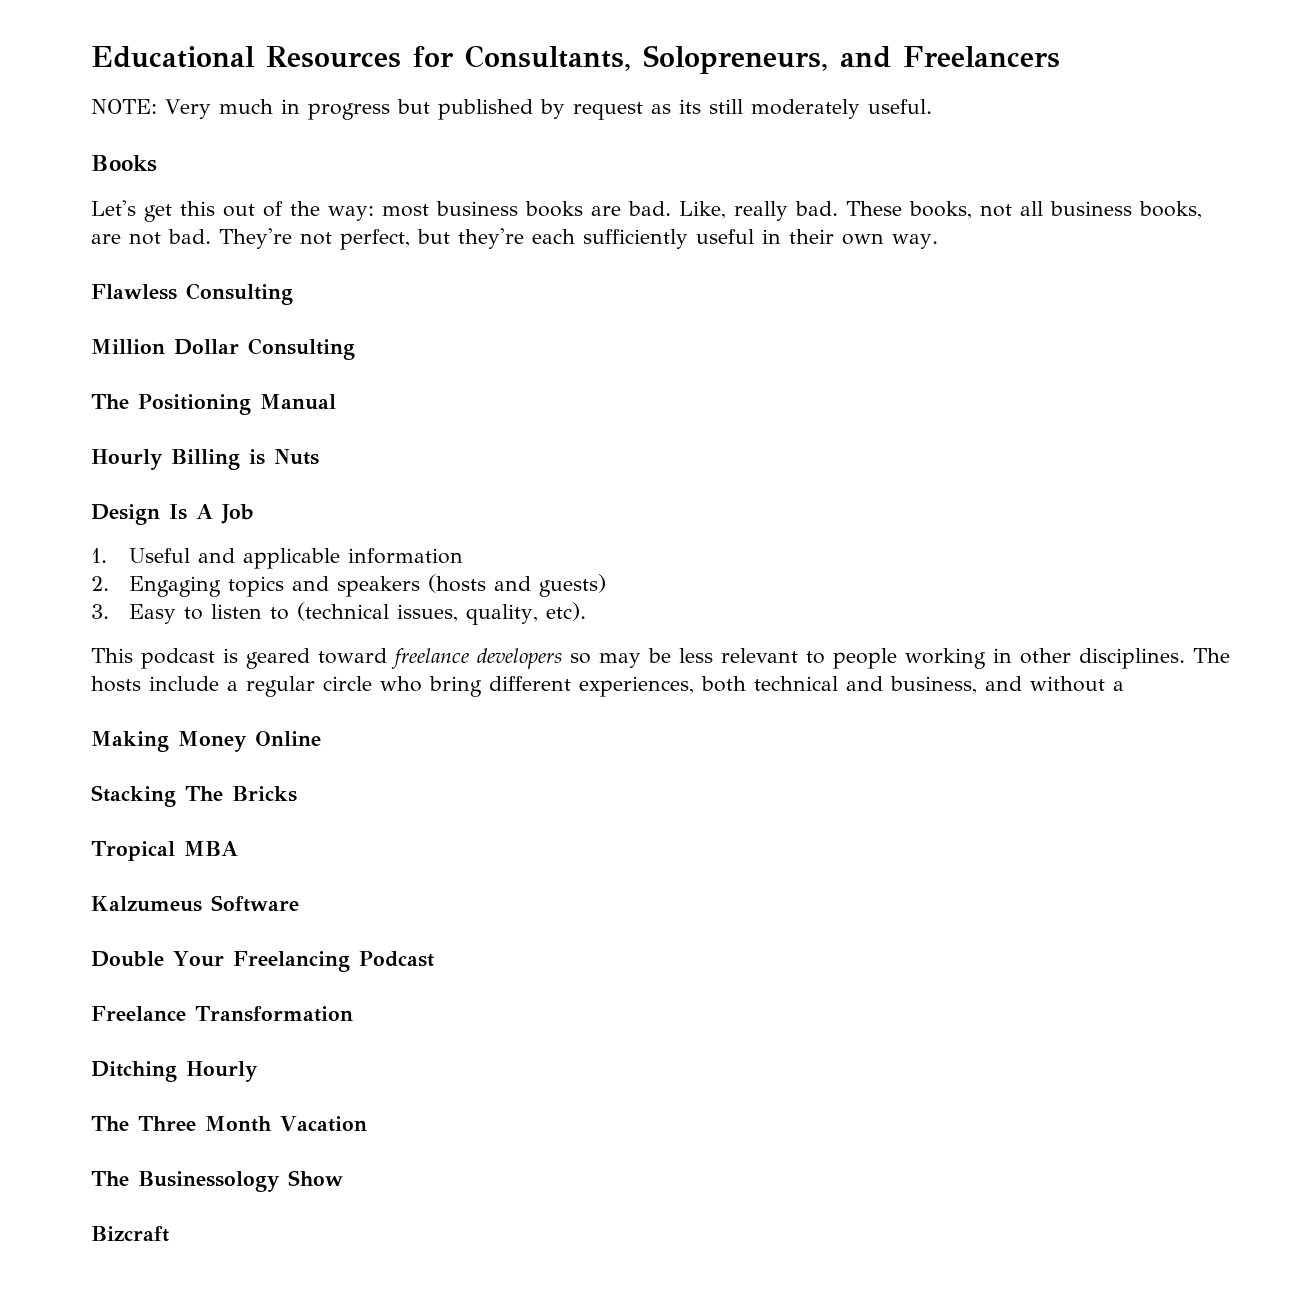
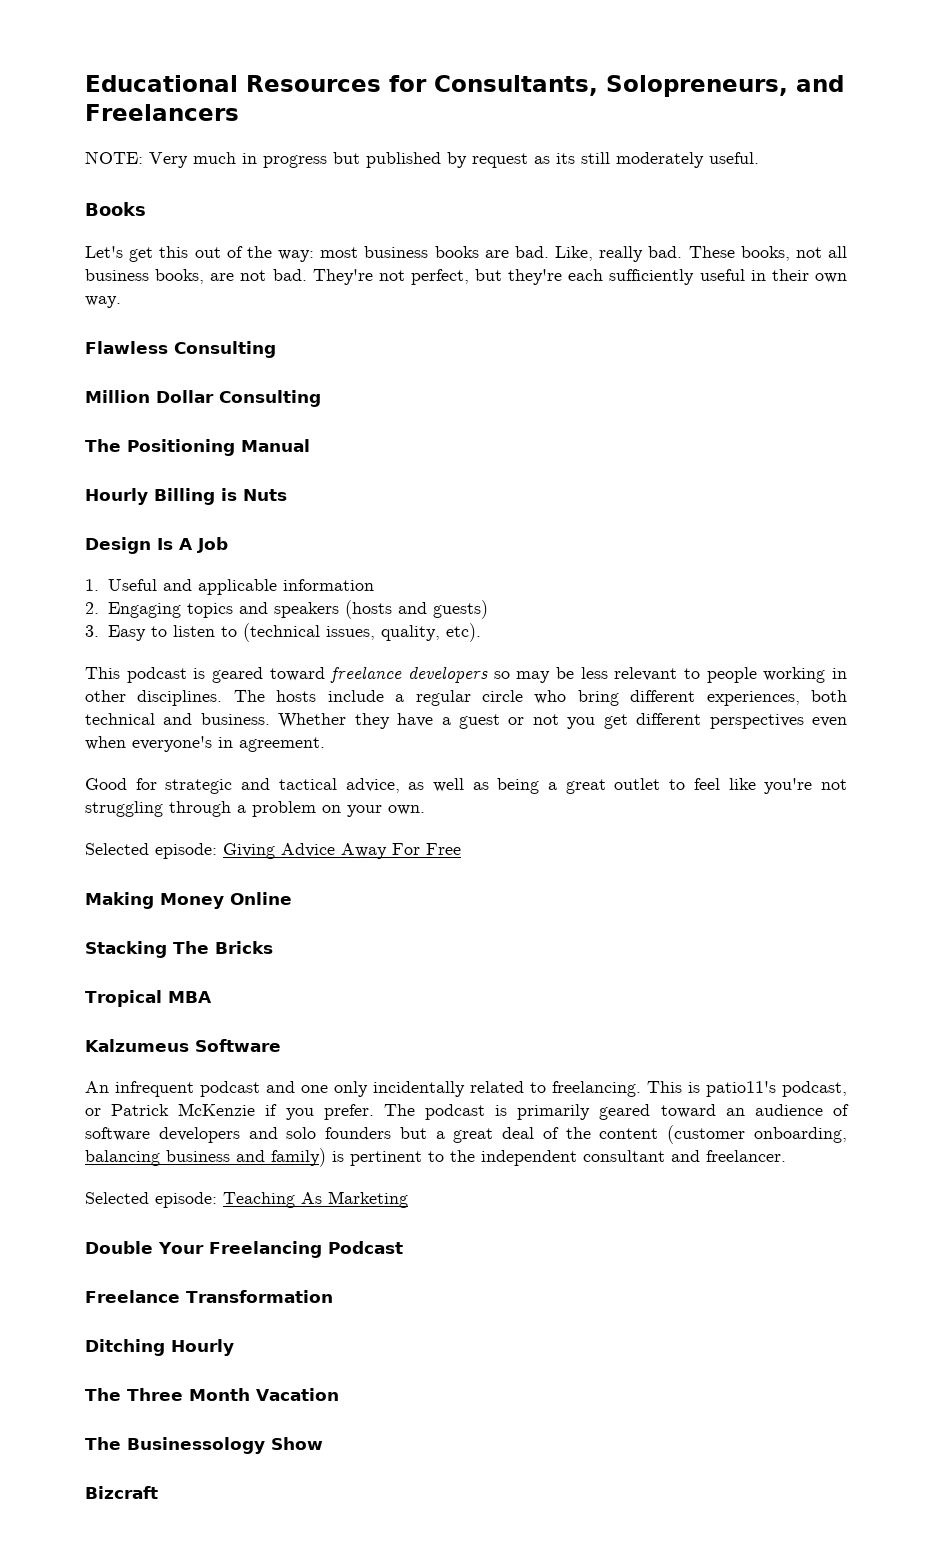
- The hosts include a regular circle who bring different experiences, both technical and business, and without a
+ The hosts include a regular circle who bring different experiences, both technical and business. Whether they have a guest or not you get different perspectives even when everyone's in agreement.
+ Good for strategic and tactical advice, as well as being a great outlet to feel like you're not struggling through a problem on your own.
+ Selected episode: Giving Advice Away For Free
+ An infrequent podcast and one only incidentally related to freelancing. This is patio11's podcast, or Patrick McKenzie if you prefer. The podcast is primarily geared toward an audience of software developers and solo founders but a great deal of the content (customer onboarding, balancing business and family) is pertinent to the independent consultant and freelancer.
+ Selected episode: Teaching As Marketing

